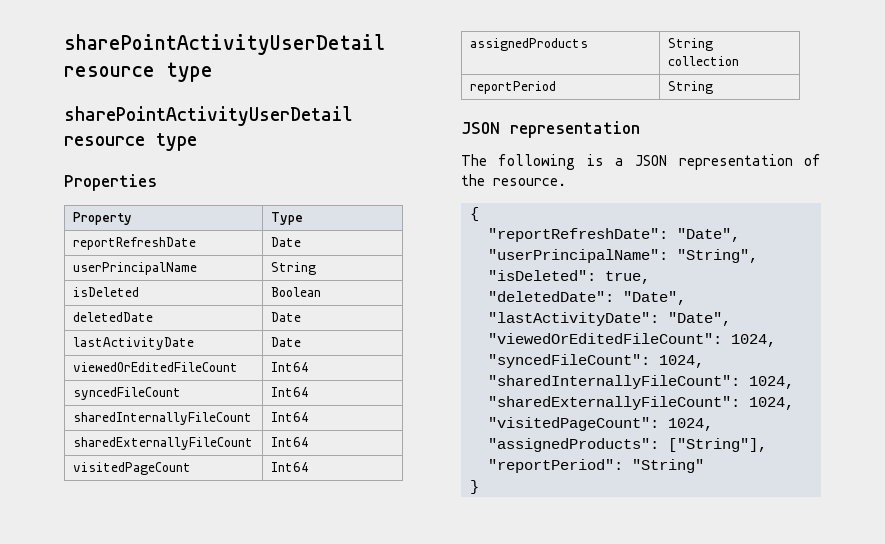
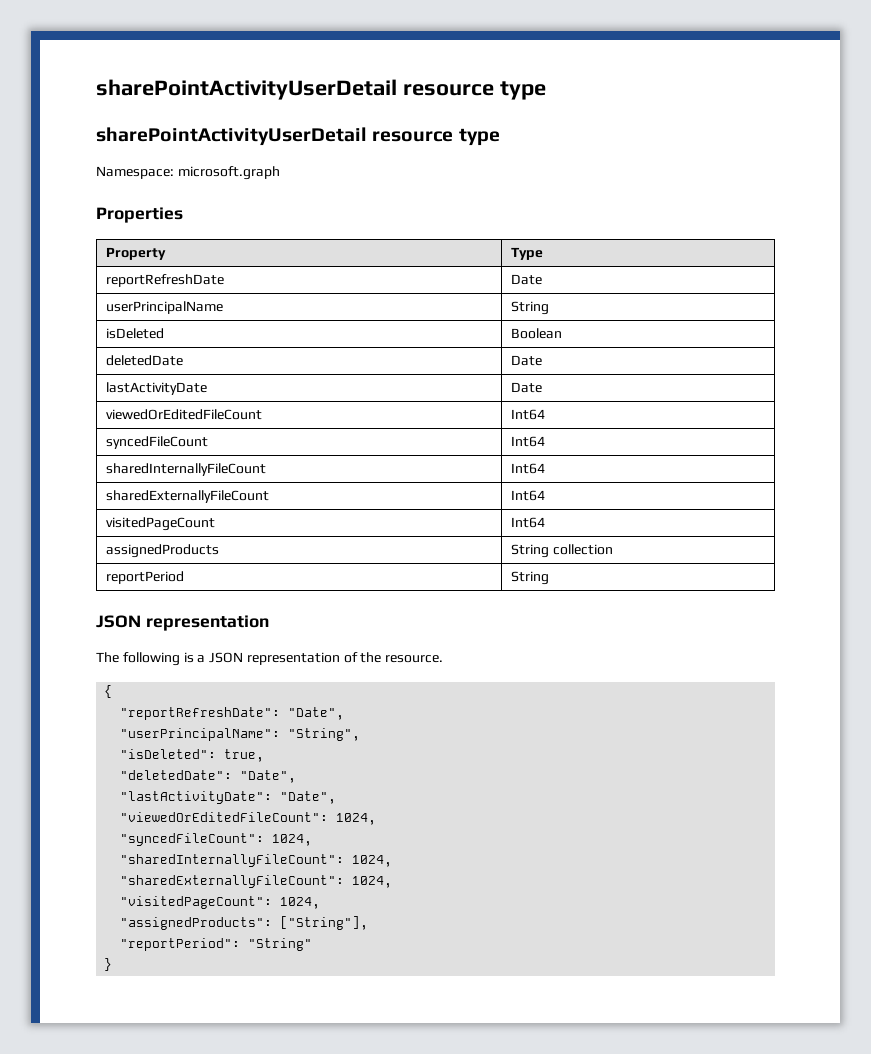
+ Namespace: microsoft.graph

